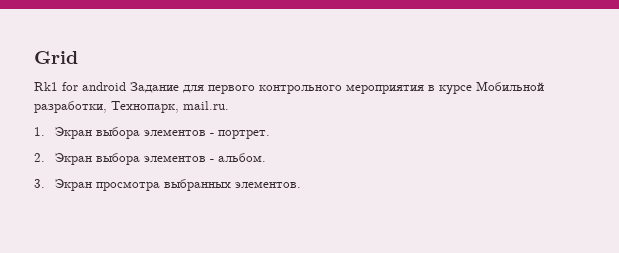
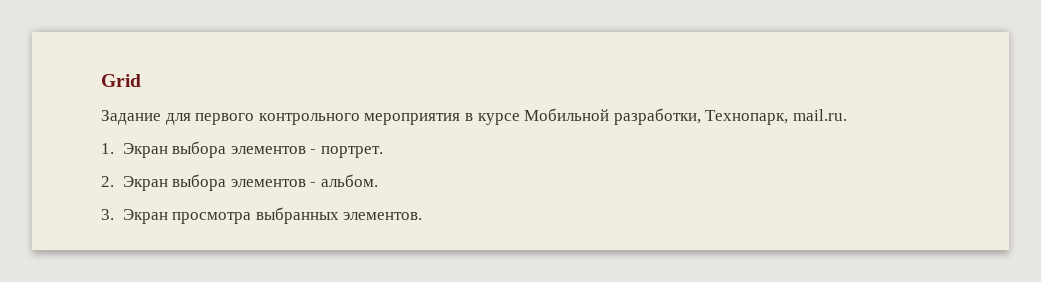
- Rk1 for android Задание для первого контрольного мероприятия в курсе Мобильной разработки, Технопарк, mail.ru.
+ Задание для первого контрольного мероприятия в курсе Мобильной разработки, Технопарк, mail.ru.

